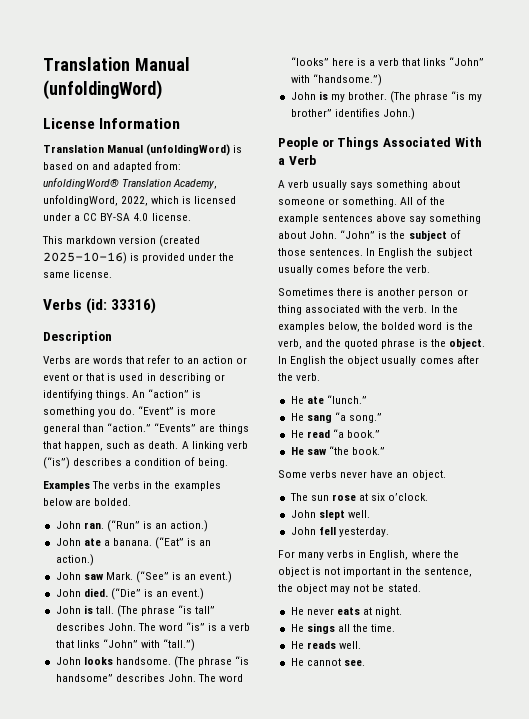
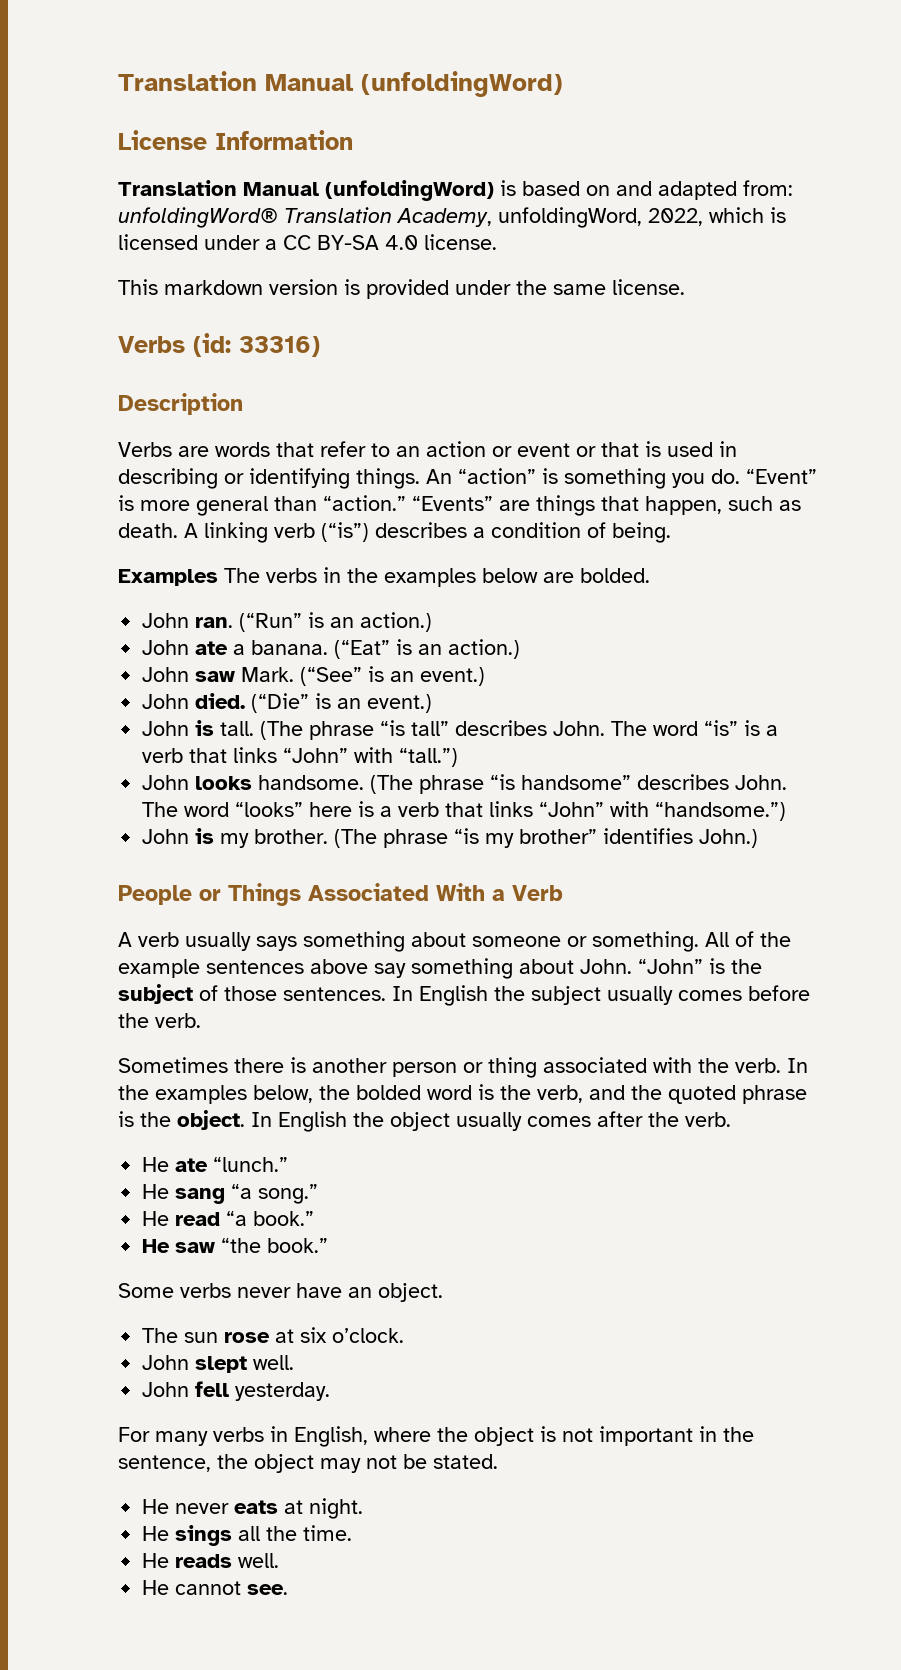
- This markdown version (created 2025-10-16) is provided under the same license.
+ This markdown version is provided under the same license.

